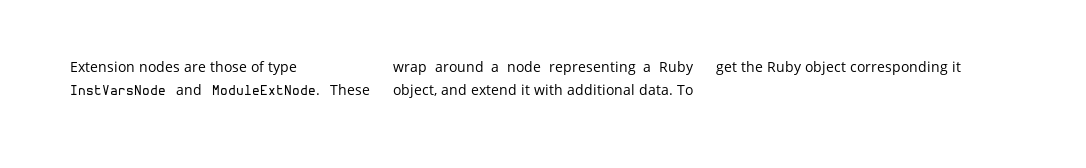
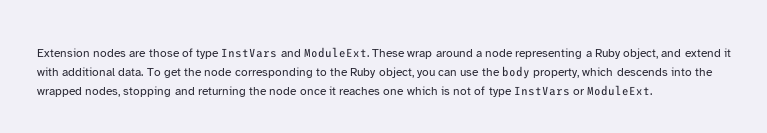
- Extension nodes are those of type InstVarsNode and ModuleExtNode.
+ Extension nodes are those of type InstVars and ModuleExt.
- To get the Ruby object corresponding it
+ To get the node corresponding to the Ruby object, you can use the body property, which descends into the wrapped nodes, stopping and returning the node once it reaches one which is not of type InstVars or ModuleExt.

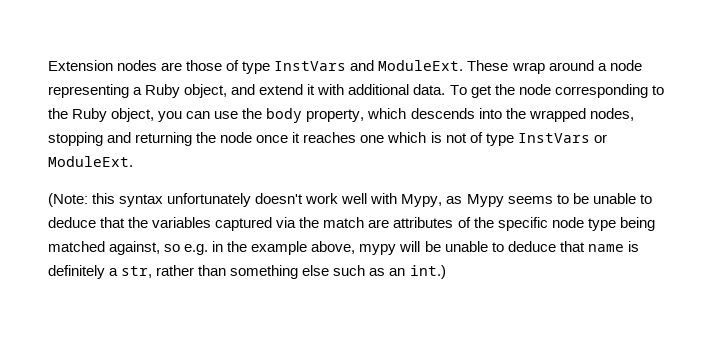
+ (Note: this syntax unfortunately doesn't work well with Mypy, as Mypy seems to be unable to deduce that the variables captured via the match are attributes of the specific node type being matched against, so e.g. in the example above, mypy will be unable to deduce that name is definitely a str, rather than something else such as an int.)

